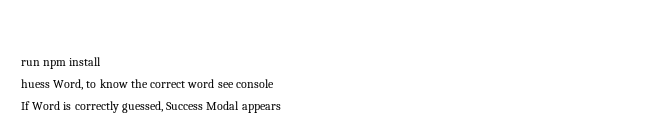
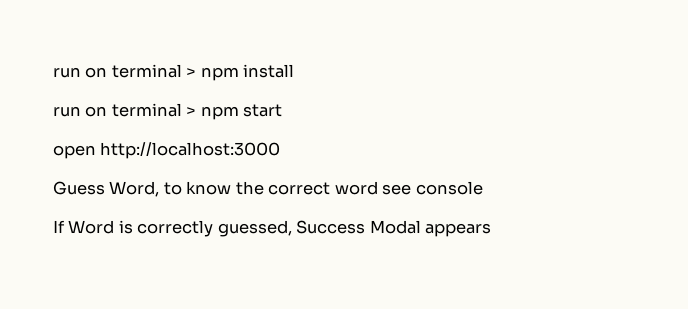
- run npm install
+ run on terminal > npm install
- huess Word, to know the correct word see console
+ run on terminal > npm start
+ open http://localhost:3000
+ Guess Word, to know the correct word see console

